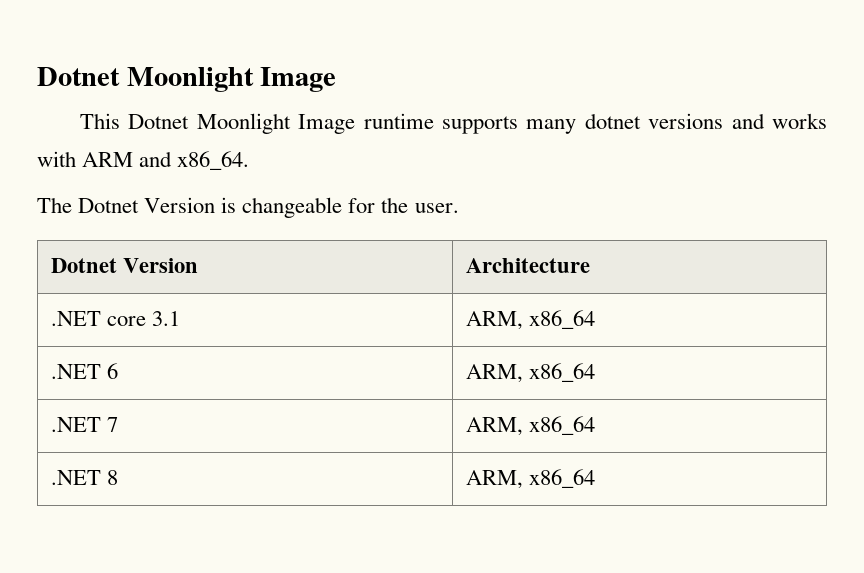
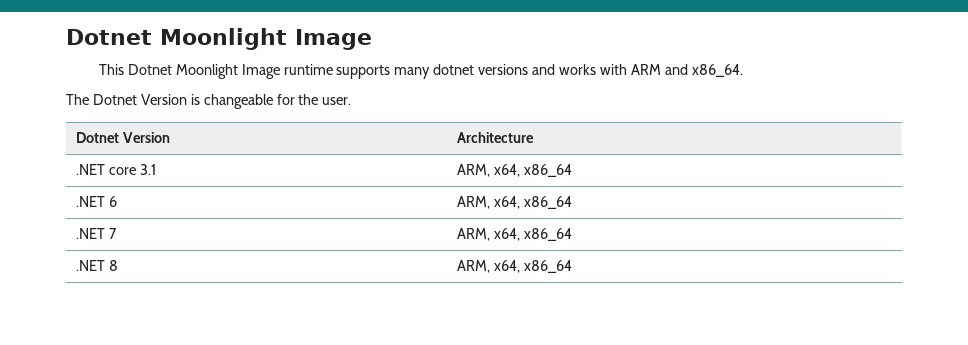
- .NET core 3.1 | ARM, x86_64
+ .NET core 3.1 | ARM, x64, x86_64
- .NET 6 | ARM, x86_64
+ .NET 6 | ARM, x64, x86_64
- .NET 7 | ARM, x86_64
+ .NET 7 | ARM, x64, x86_64
- .NET 8 | ARM, x86_64
+ .NET 8 | ARM, x64, x86_64

